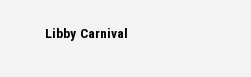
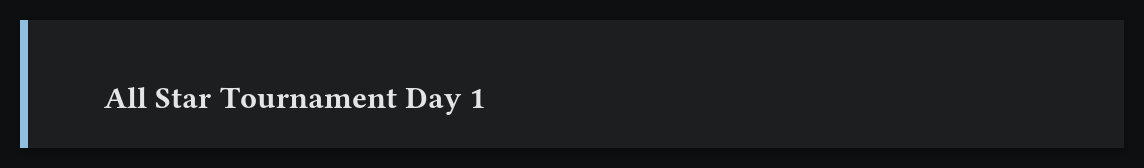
- Libby Carnival
+ All Star Tournament Day 1

